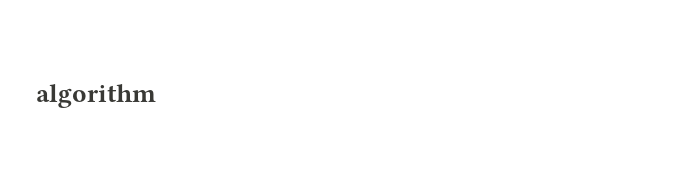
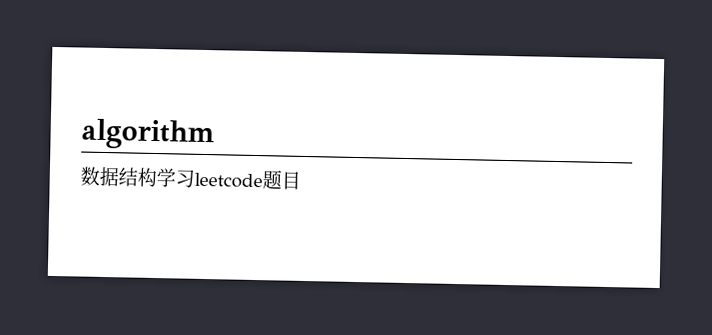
+ 数据结构学习leetcode题目

